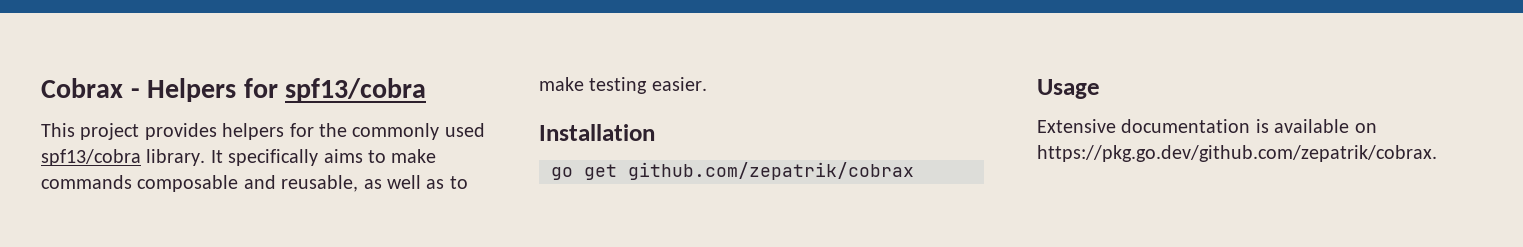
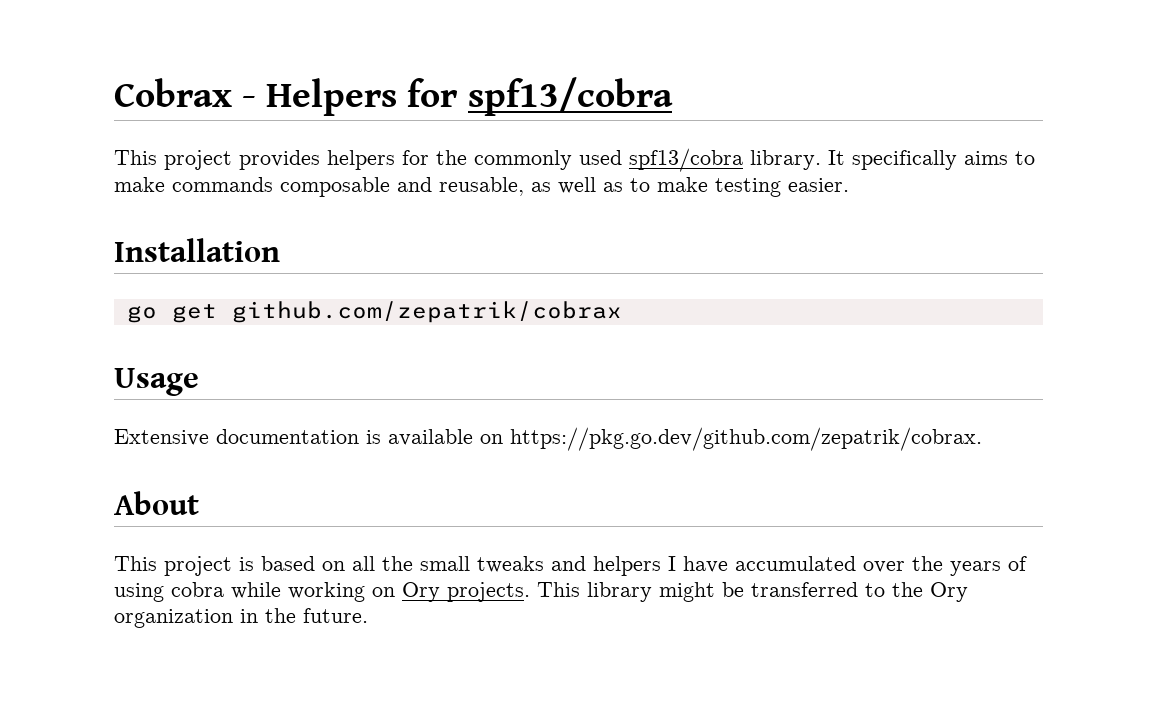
+ About
+ This project is based on all the small tweaks and helpers I have accumulated over the years of using cobra while working on Ory projects. This library might be transferred to the Ory organization in the future.

